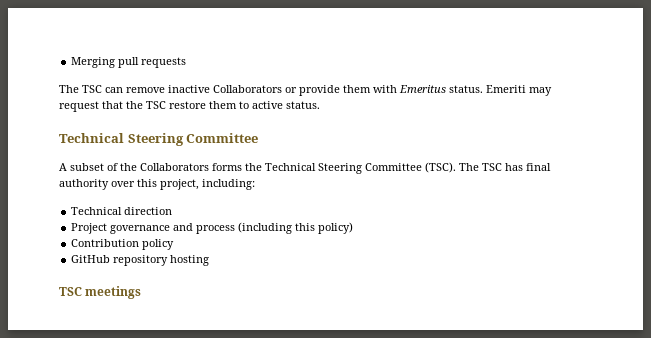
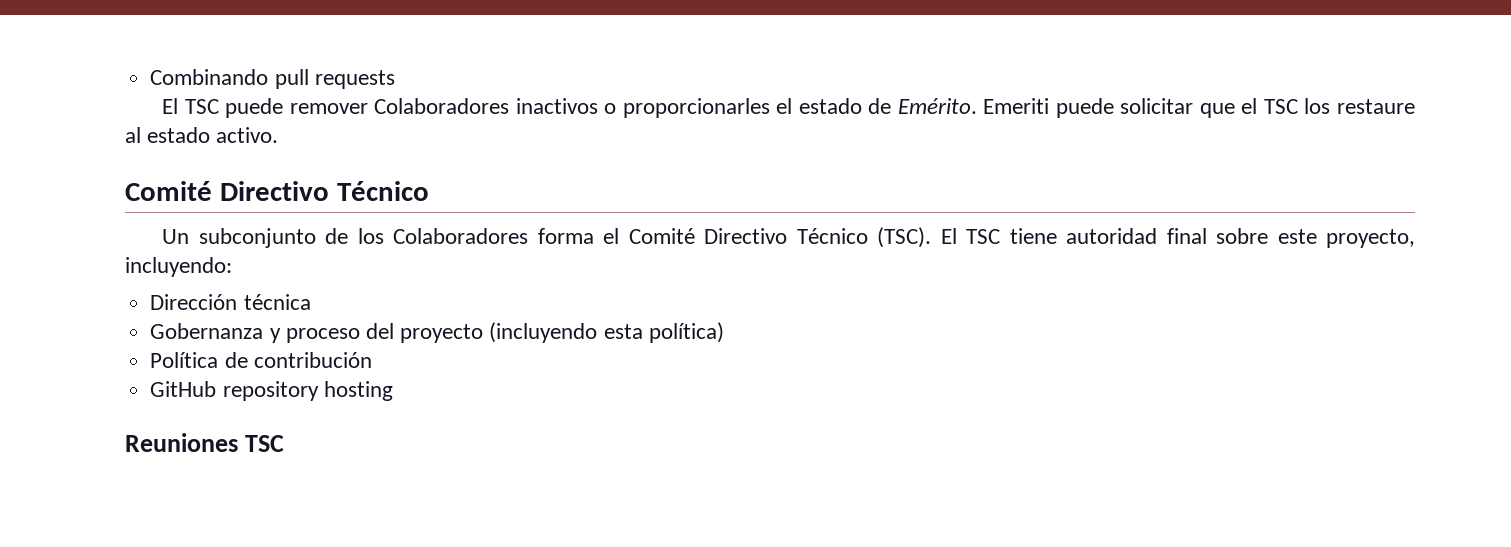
- Merging pull requests
+ Combinando pull requests
- The TSC can remove inactive Collaborators or provide them with Emeritus status. Emeriti may request that the TSC restore them to active status.
- Technical Steering Committee
- A subset of the Collaborators forms the Technical Steering Committee (TSC). The TSC has final authority over this project, including:
- Technical direction
- Project governance and process (including this policy)
- Contribution policy
+ El TSC puede remover Colaboradores inactivos o proporcionarles el estado de Emérito. Emeriti puede solicitar que el TSC los restaure al estado activo.
+ Comité Directivo Técnico
+ Un subconjunto de los Colaboradores forma el Comité Directivo Técnico (TSC). El TSC tiene autoridad final sobre este proyecto, incluyendo:
+ Dirección técnica
+ Gobernanza y proceso del proyecto (incluyendo esta política)
+ Política de contribución
- TSC meetings
+ Reuniones TSC

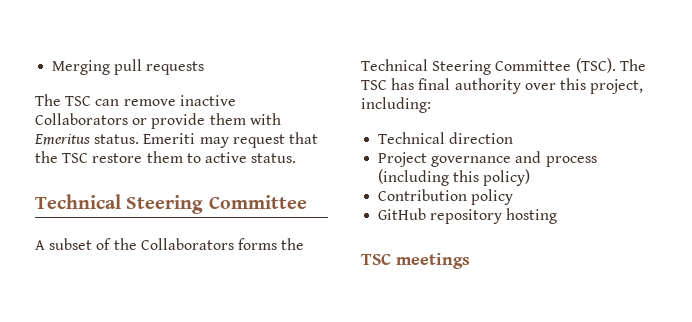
- Combinando pull requests
+ Merging pull requests
- El TSC puede remover Colaboradores inactivos o proporcionarles el estado de Emérito. Emeriti puede solicitar que el TSC los restaure al estado activo.
- Comité Directivo Técnico
- Un subconjunto de los Colaboradores forma el Comité Directivo Técnico (TSC). El TSC tiene autoridad final sobre este proyecto, incluyendo:
- Dirección técnica
- Gobernanza y proceso del proyecto (incluyendo esta política)
- Política de contribución
+ The TSC can remove inactive Collaborators or provide them with Emeritus status. Emeriti may request that the TSC restore them to active status.
+ Technical Steering Committee
+ A subset of the Collaborators forms the Technical Steering Committee (TSC). The TSC has final authority over this project, including:
+ Technical direction
+ Project governance and process (including this policy)
+ Contribution policy
- Reuniones TSC
+ TSC meetings

